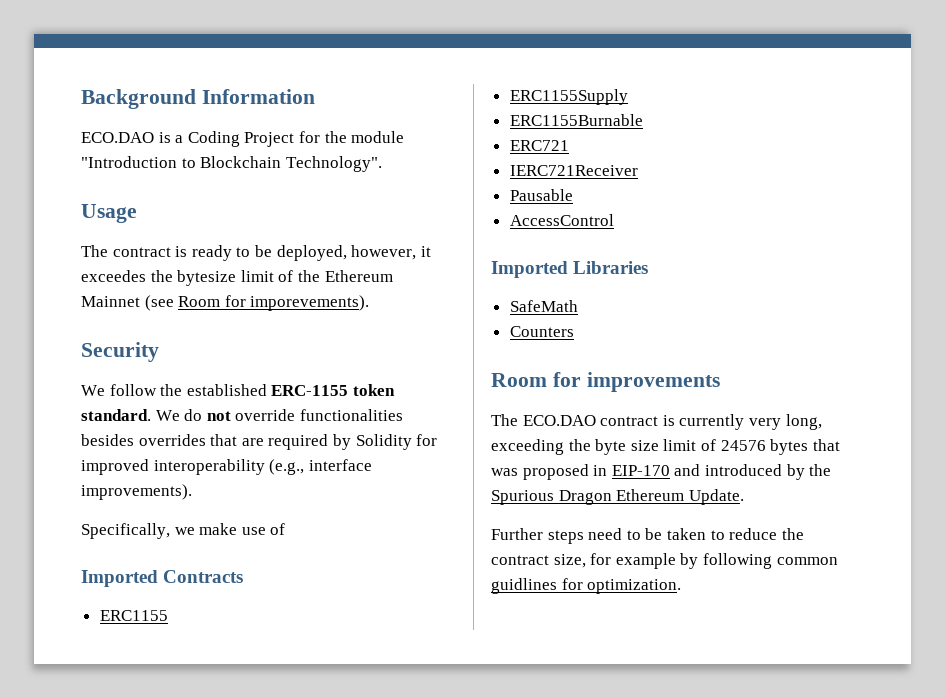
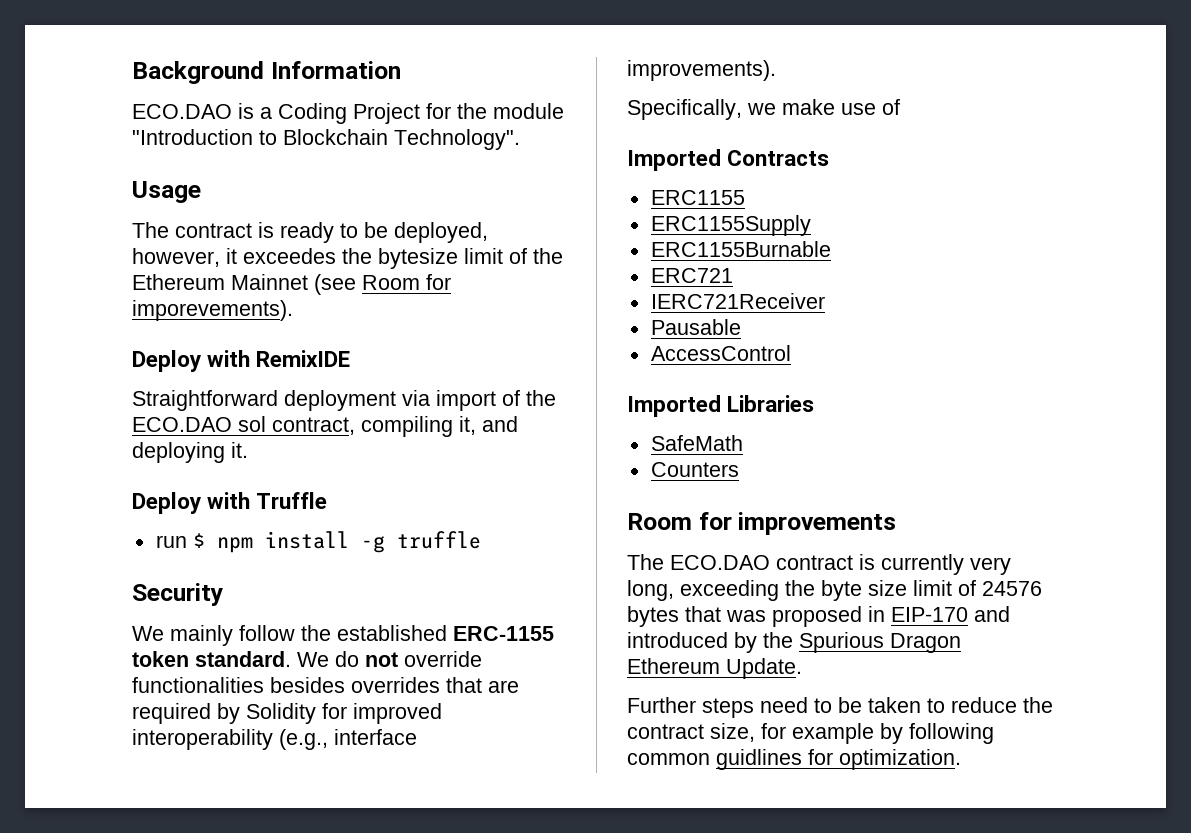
+ Deploy with RemixIDE
+ Straightforward deployment via import of the ECO.DAO sol contract, compiling it, and deploying it.
+ Deploy with Truffle
+ run $ npm install -g truffle
- We follow the established ERC-1155 token standard.
+ We mainly follow the established ERC-1155 token standard.

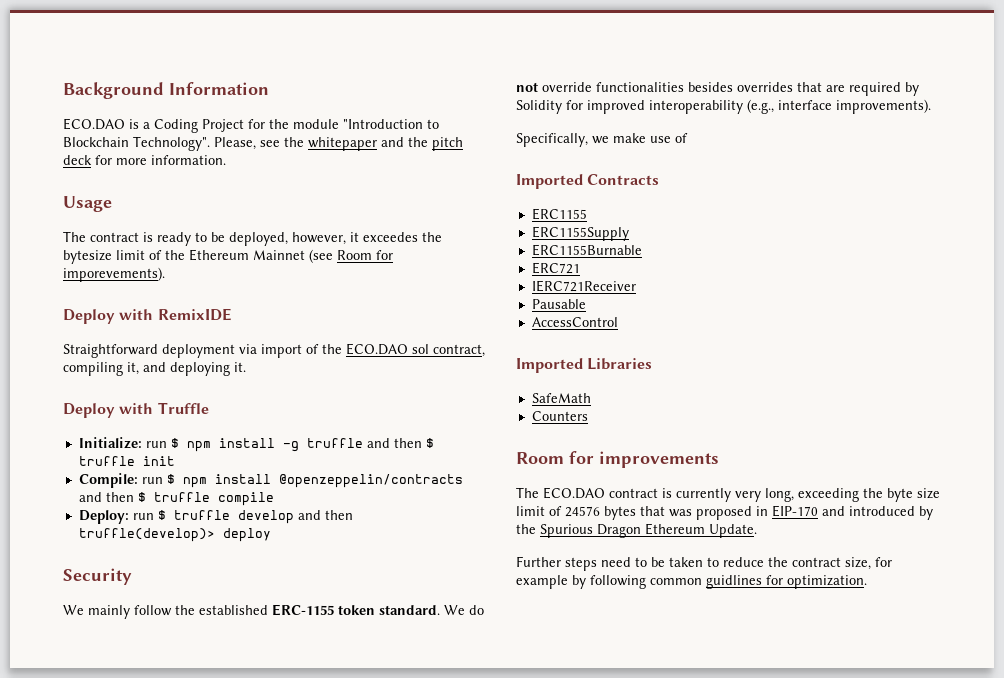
+ Please, see the whitepaper and the pitch deck for more information.
- run $ npm install -g truffle
+ Initialize: run $ npm install -g truffle and then $ truffle init
+ Compile: run $ npm install @openzeppelin/contracts and then $ truffle compile
+ Deploy: run $ truffle develop and then truffle(develop)> deploy

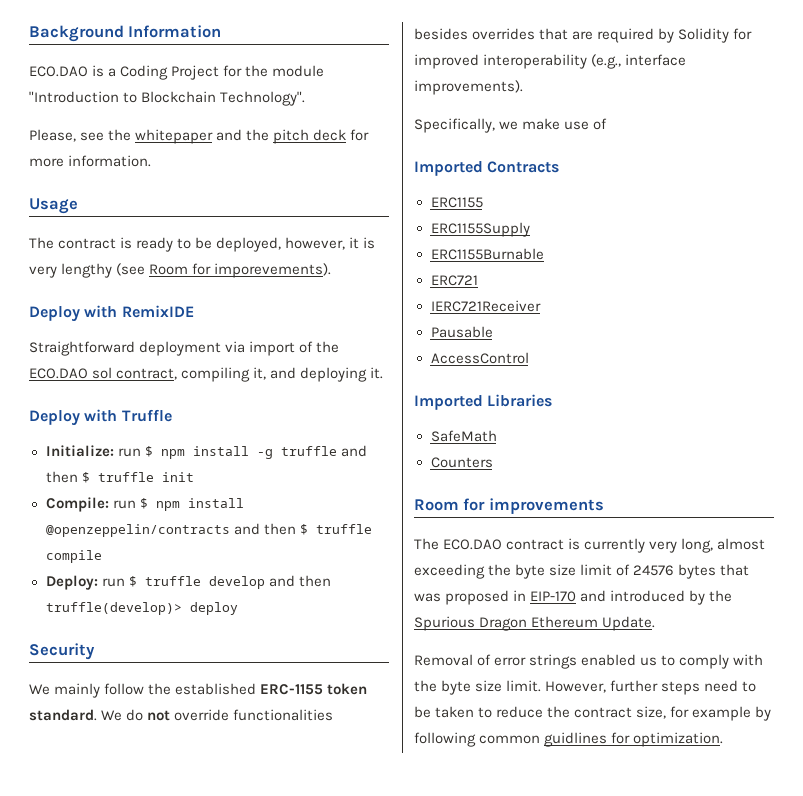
- ECO.DAO is a Coding Project for the module "Introduction to Blockchain Technology". Please, see the whitepaper and the pitch deck for more information.
+ ECO.DAO is a Coding Project for the module "Introduction to Blockchain Technology".
+ Please, see the whitepaper and the pitch deck for more information.
- The contract is ready to be deployed, however, it exceedes the bytesize limit of the Ethereum Mainnet (see Room for imporevements).
+ The contract is ready to be deployed, however, it is very lengthy (see Room for imporevements).
- The ECO.DAO contract is currently very long, exceeding the byte size limit of 24576 bytes that was proposed in EIP-170 and introduced by the Spurious Dragon Ethereum Update.
+ The ECO.DAO contract is currently very long, almost exceeding the byte size limit of 24576 bytes that was proposed in EIP-170 and introduced by the Spurious Dragon Ethereum Update.
- Further steps need to be taken to reduce the contract size, for example by following common guidlines for optimization.
+ Removal of error strings enabled us to comply with the byte size limit. However, further steps need to be taken to reduce the contract size, for example by following common guidlines for optimization.

